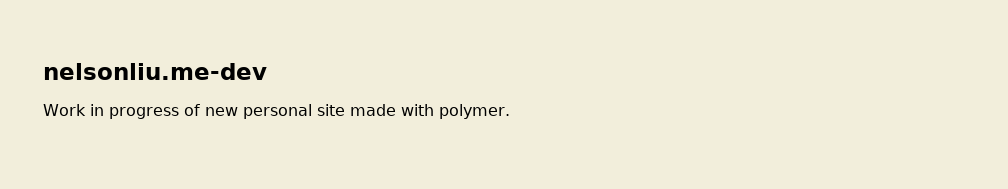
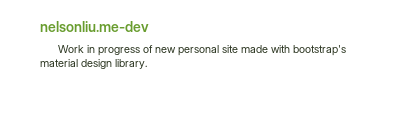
- Work in progress of new personal site made with polymer.
+ Work in progress of new personal site made with bootstrap's material design library.

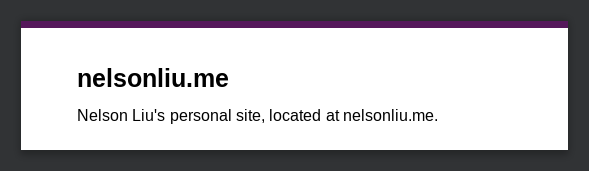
- nelsonliu.me-dev
- Work in progress of new personal site made with bootstrap's material design library.
+ nelsonliu.me
+ Nelson Liu's personal site, located at nelsonliu.me.

